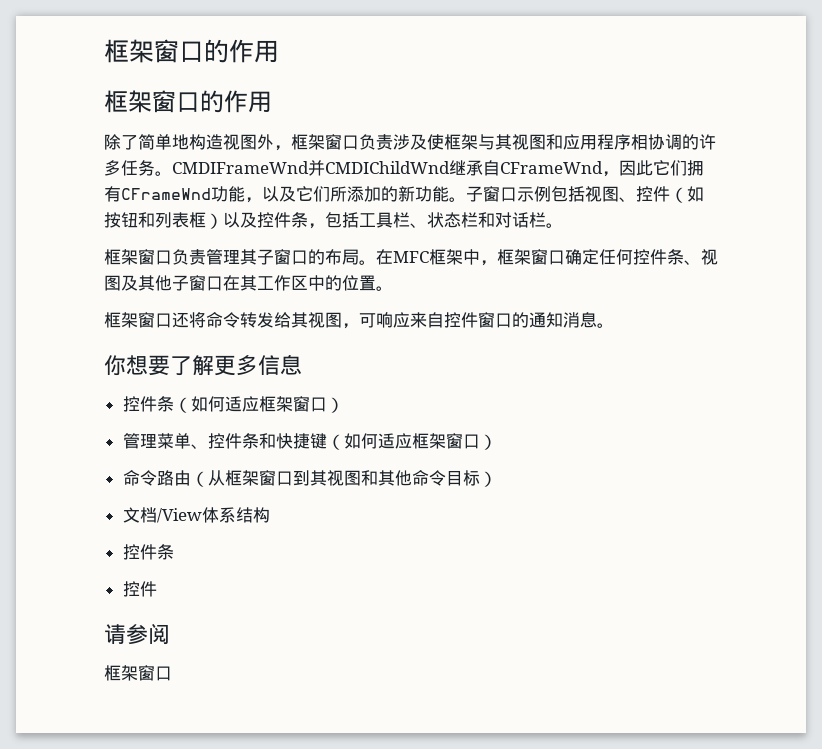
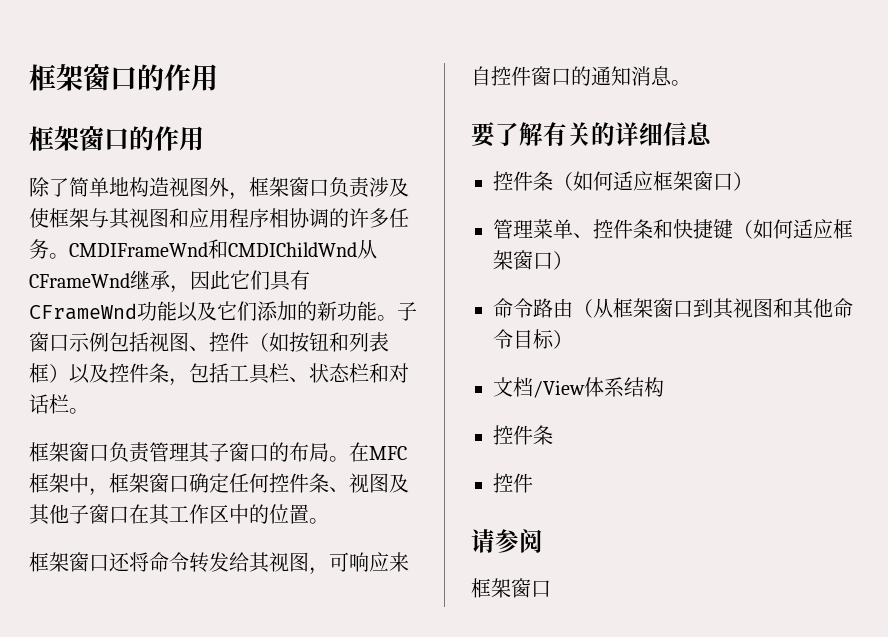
- CMDIFrameWnd并CMDIChildWnd继承自CFrameWnd，因此它们拥有CFrameWnd功能，以及它们所添加的新功能。
+ CMDIFrameWnd和CMDIChildWnd从CFrameWnd继承，因此它们具有CFrameWnd功能以及它们添加的新功能。
- 你想要了解更多信息
+ 要了解有关的详细信息

